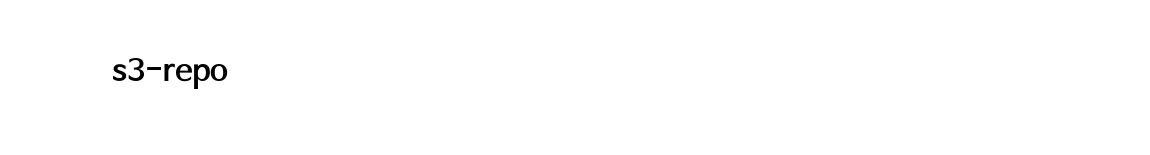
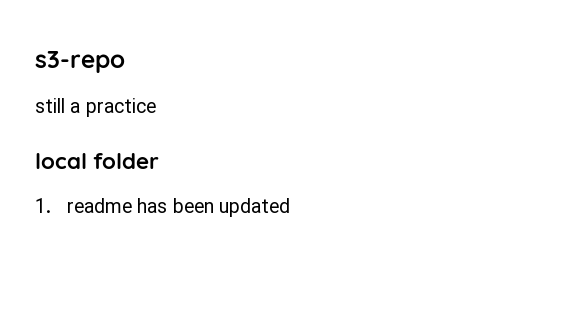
+ still a practice
+ local folder
+ 1. readme has been updated

